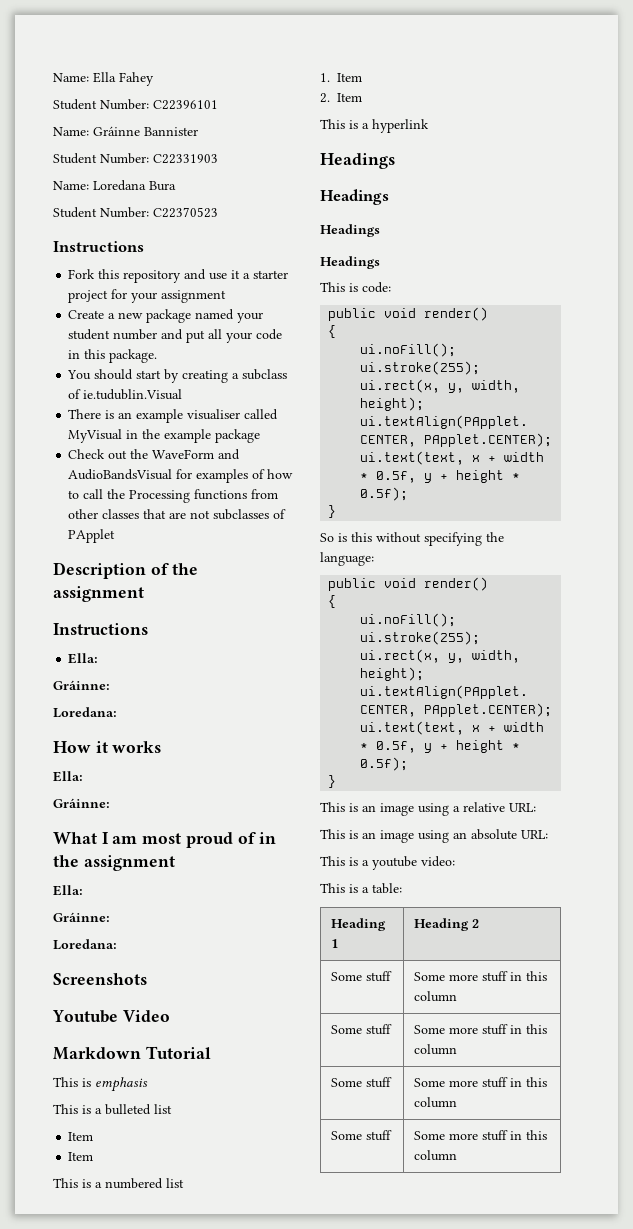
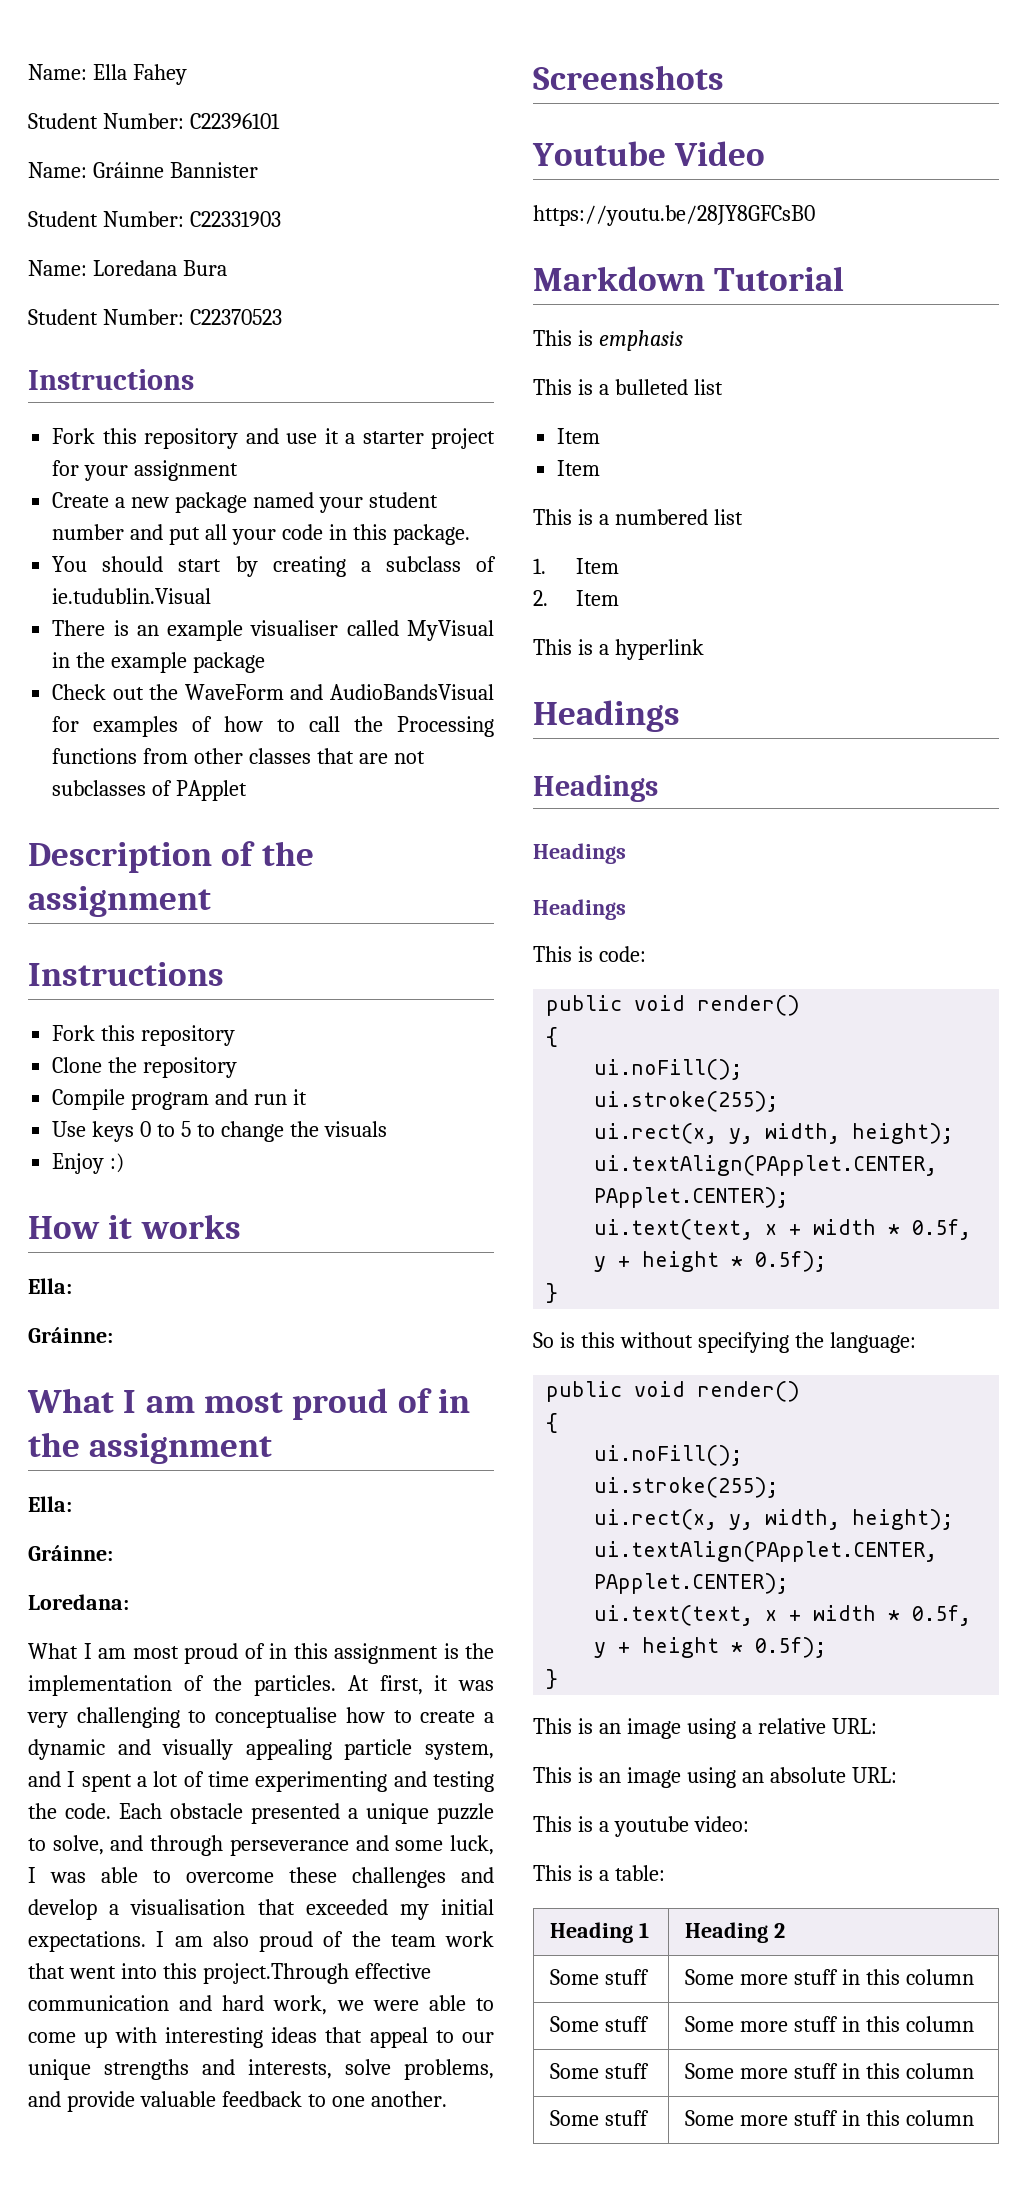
  Description of the assignment
  Instructions
- Ella:
- Gráinne:
- Loredana:
+ Fork this repository
+ Clone the repository
+ Compile program and run it
+ Use keys 0 to 5 to change the visuals
+ Enjoy :)
+ What I am most proud of in this assignment is the implementation of the particles. At first, it was very challenging to conceptualise how to create a dynamic and visually appealing particle system, and I spent a lot of time experimenting and testing the code. Each obstacle presented a unique puzzle to solve, and through perseverance and some luck, I was able to overcome these challenges and develop a visualisation that exceeded my initial expectations. I am also proud of the team work that went into this project.Through effective communication and hard work, we were able to come up with interesting ideas that appeal to our unique strengths and interests, solve problems, and provide valuable feedback to one another.
+ https://youtu.be/28JY8GFCsB0

